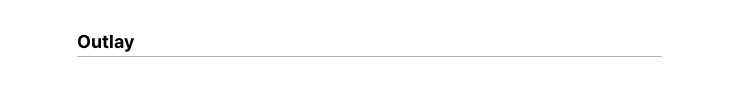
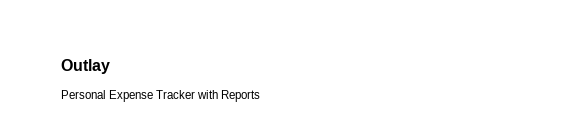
+ Personal Expense Tracker with Reports

